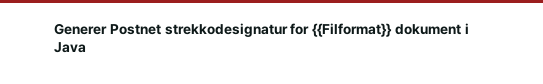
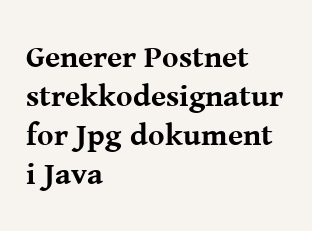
- Generer Postnet strekkodesignatur for {{Filformat}} dokument i Java
+ Generer Postnet strekkodesignatur for Jpg dokument i Java

